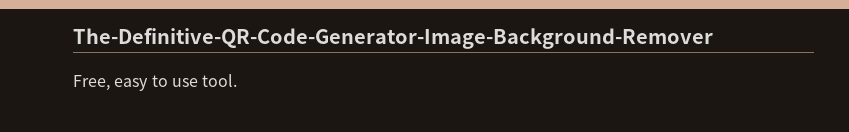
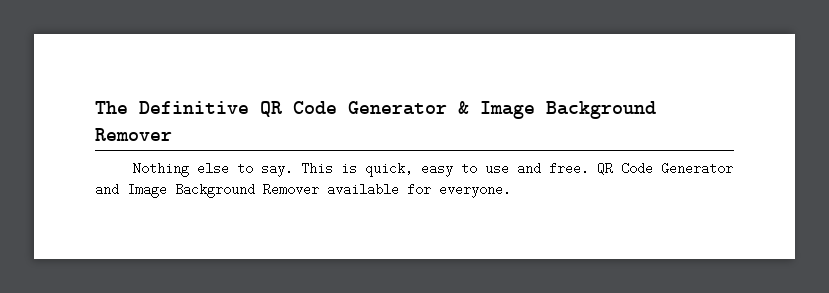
- The-Definitive-QR-Code-Generator-Image-Background-Remover
- Free, easy to use tool.
+ The Definitive QR Code Generator & Image Background Remover
+ Nothing else to say. This is quick, easy to use and free. QR Code Generator and Image Background Remover available for everyone.

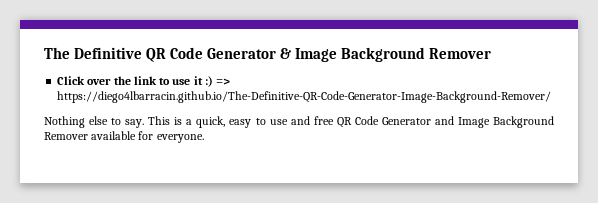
+ Click over the link to use it :) => https://diego4lbarracin.github.io/The-Definitive-QR-Code-Generator-Image-Background-Remover/
- This is quick, easy to use and free. QR Code Generator and Image Background Remover available for everyone.
+ This is a quick, easy to use and free QR Code Generator and Image Background Remover available for everyone.

